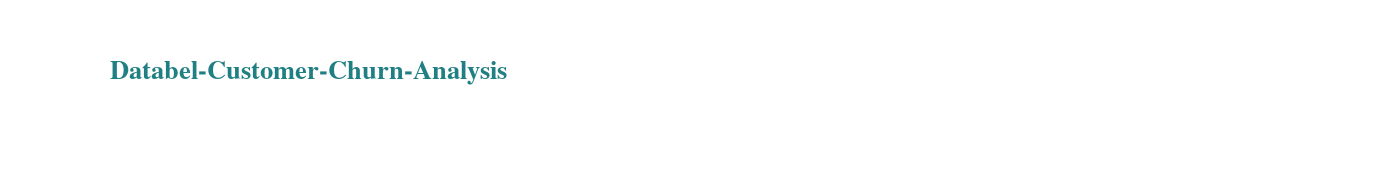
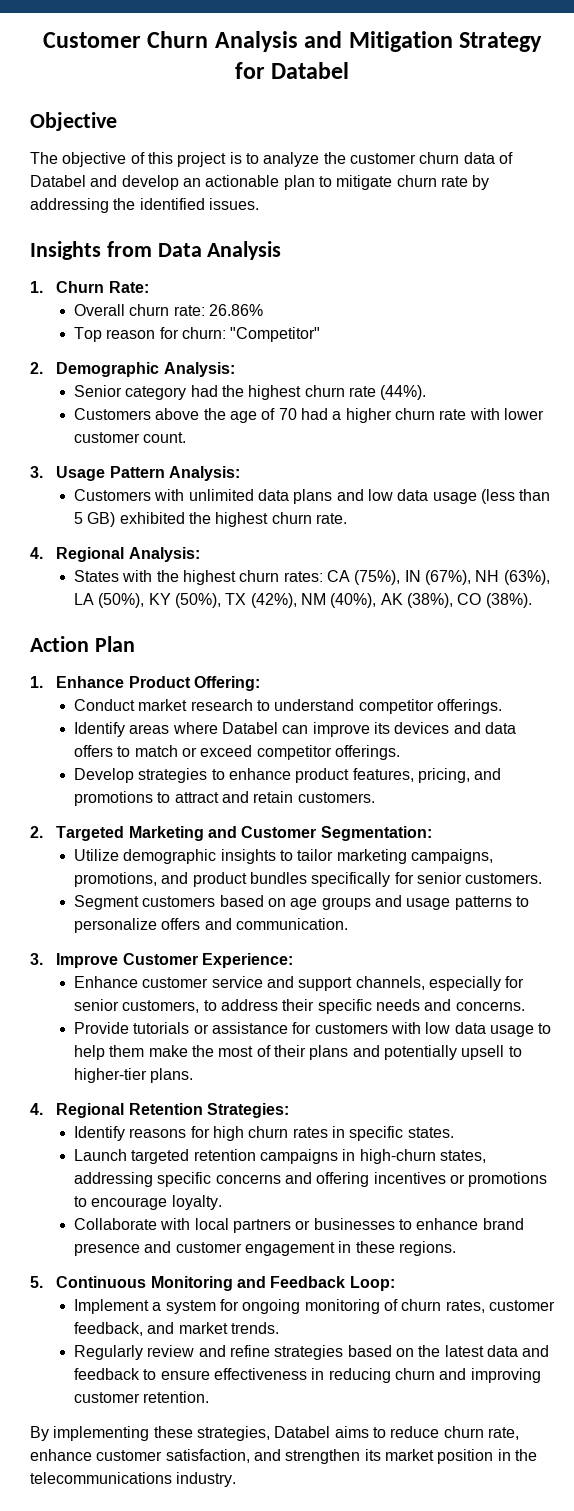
- Databel-Customer-Churn-Analysis
+ Customer Churn Analysis and Mitigation Strategy for Databel
+ Objective
+ The objective of this project is to analyze the customer churn data of Databel and develop an actionable plan to mitigate churn rate by addressing the identified issues.
+ Insights from Data Analysis
+ 1. Churn Rate:
+ Overall churn rate: 26.86%
+ Top reason for churn: "Competitor"
+ 2. Demographic Analysis:
+ Senior category had the highest churn rate (44%).
+ Customers above the age of 70 had a higher churn rate with lower customer count.
+ 3. Usage Pattern Analysis:
+ Customers with unlimited data plans and low data usage (less than 5 GB) exhibited the highest churn rate.
+ 4. Regional Analysis:
+ States with the highest churn rates: CA (75%), IN (67%), NH (63%), LA (50%), KY (50%), TX (42%), NM (40%), AK (38%), CO (38%).
+ Action Plan
+ 1. Enhance Product Offering:
+ Conduct market research to understand competitor offerings.
+ Identify areas where Databel can improve its devices and data offers to match or exceed competitor offerings.
+ Develop strategies to enhance product features, pricing, and promotions to attract and retain customers.
+ 2. Targeted Marketing and Customer Segmentation:
+ Utilize demographic insights to tailor marketing campaigns, promotions, and product bundles specifically for senior customers.
+ Segment customers based on age groups and usage patterns to personalize offers and communication.
+ 3. Improve Customer Experience:
+ Enhance customer service and support channels, especially for senior customers, to address their specific needs and concerns.
+ Provide tutorials or assistance for customers with low data usage to help them make the most of their plans and potentially upsell to higher-tier plans.
+ 4. Regional Retention Strategies:
+ Identify reasons for high churn rates in specific states.
+ Launch targeted retention campaigns in high-churn states, addressing specific concerns and offering incentives or promotions to encourage loyalty.
+ Collaborate with local partners or businesses to enhance brand presence and customer engagement in these regions.
+ 5. Continuous Monitoring and Feedback Loop:
+ Implement a system for ongoing monitoring of churn rates, customer feedback, and market trends.
+ Regularly review and refine strategies based on the latest data and feedback to ensure effectiveness in reducing churn and improving customer retention.
+ By implementing these strategies, Databel aims to reduce churn rate, enhance customer satisfaction, and strengthen its market position in the telecommunications industry.

